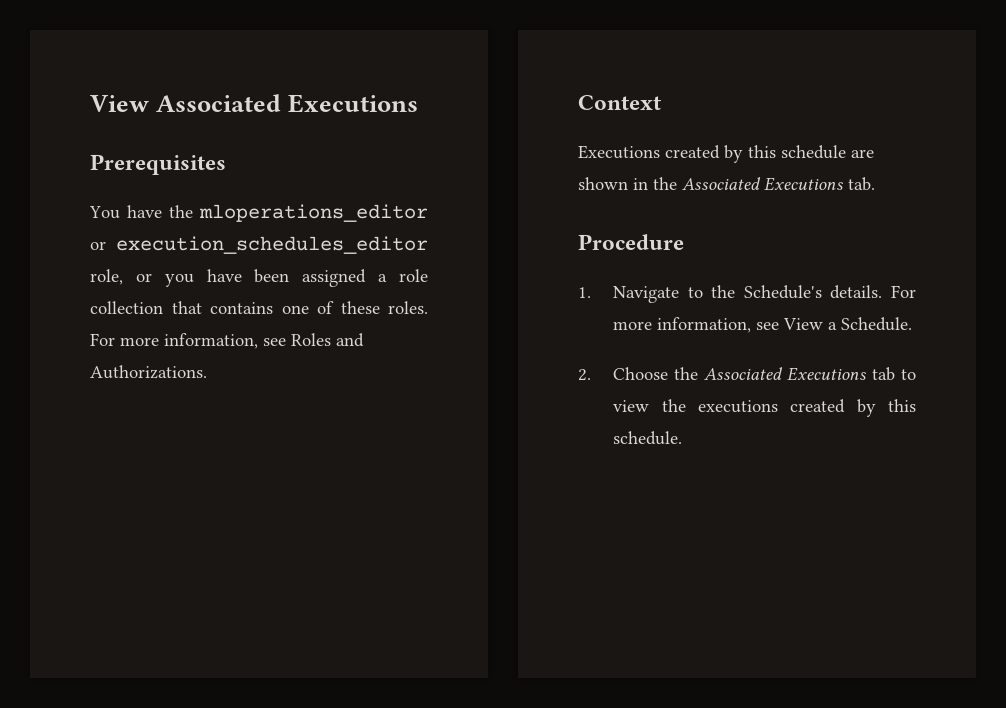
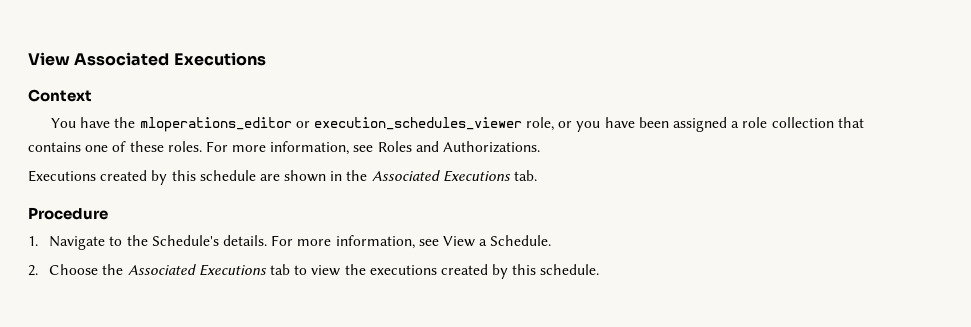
- Prerequisites
+ Context
- You have the mloperations_editor or execution_schedules_editor role, or you have been assigned a role collection that contains one of these roles.
+ You have the mloperations_editor or execution_schedules_viewer role, or you have been assigned a role collection that contains one of these roles.
- Context

